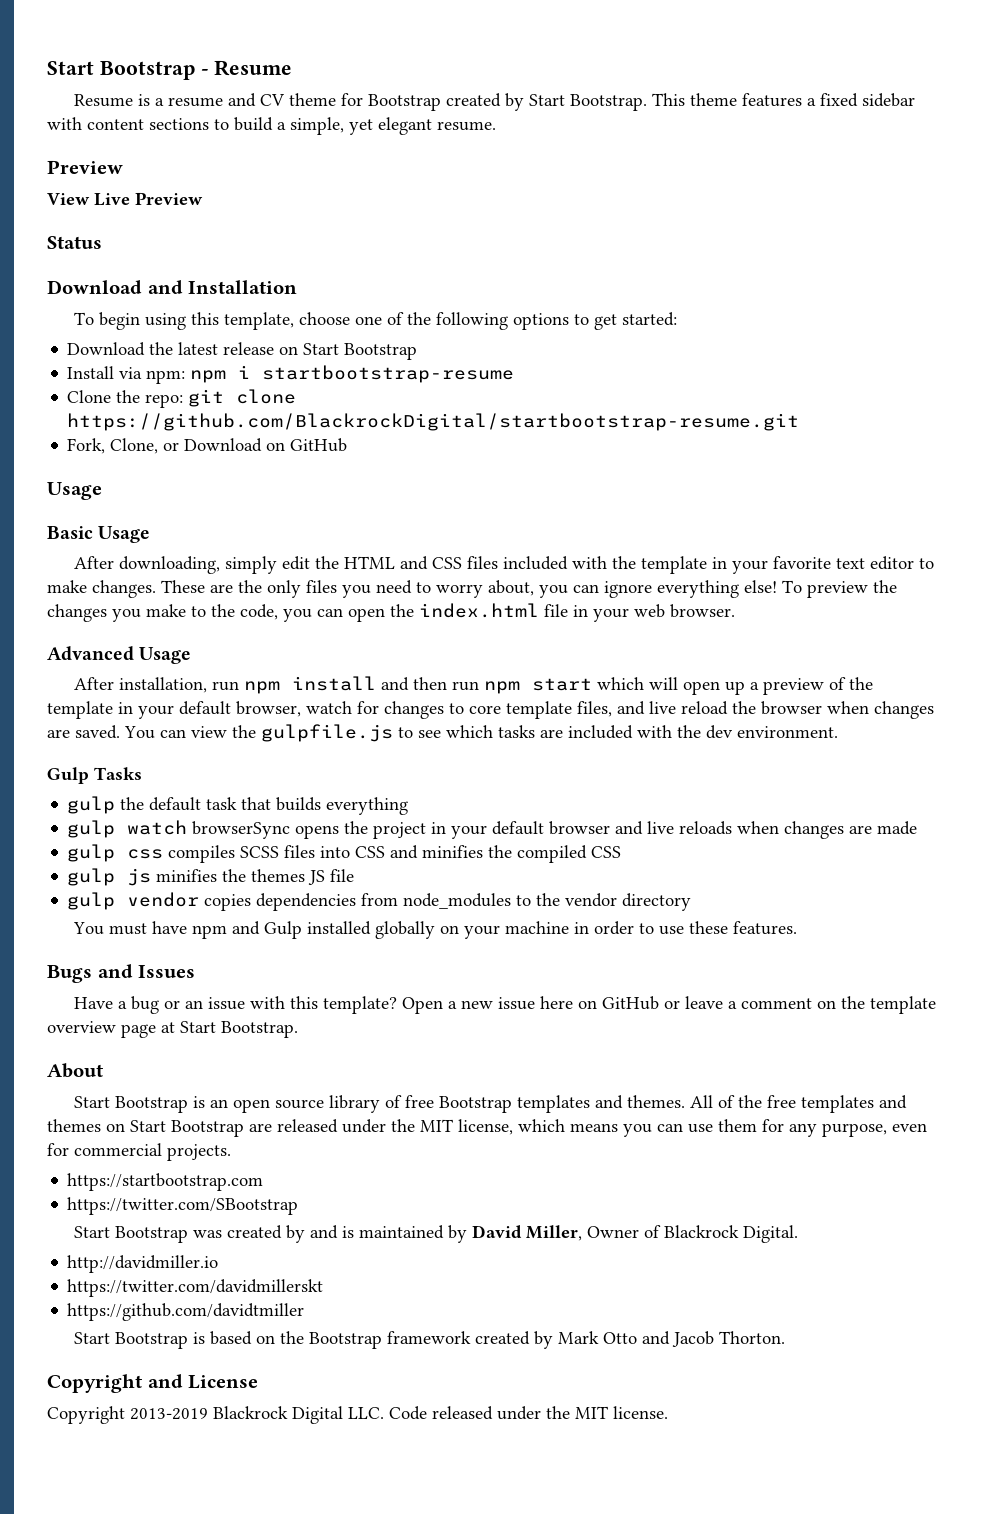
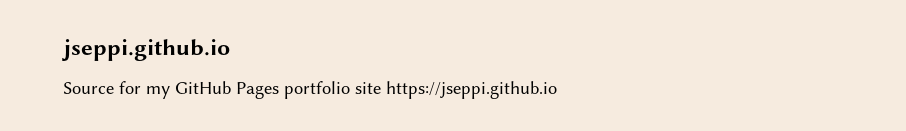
- Start Bootstrap - Resume
- Resume is a resume and CV theme for Bootstrap created by Start Bootstrap. This theme features a fixed sidebar with content sections to build a simple, yet elegant resume.
- Preview
- View Live Preview
- Status
- Download and Installation
- To begin using this template, choose one of the following options to get started:
- Download the latest release on Start Bootstrap
- Install via npm: npm i startbootstrap-resume
- Clone the repo: git clone https://github.com/BlackrockDigital/startbootstrap-resume.git
- Fork, Clone, or Download on GitHub
- Usage
- Basic Usage
- After downloading, simply edit the HTML and CSS files included with the template in your favorite text editor to make changes. These are the only files you need to worry about, you can ignore everything else! To preview the changes you make to the code, you can open the index.html file in your web browser.
- Advanced Usage
- After installation, run npm install and then run npm start which will open up a preview of the template in your default browser, watch for changes to core template files, and live reload the browser when changes are saved. You can view the gulpfile.js to see which tasks are included with the dev environment.
- Gulp Tasks
- gulp the default task that builds everything
- gulp watch browserSync opens the project in your default browser and live reloads when changes are made
- gulp css compiles SCSS files into CSS and minifies the compiled CSS
- gulp js minifies the themes JS file
- gulp vendor copies dependencies from node_modules to the vendor directory
- You must have npm and Gulp installed globally on your machine in order to use these features.
- Bugs and Issues
- Have a bug or an issue with this template? Open a new issue here on GitHub or leave a comment on the template overview page at Start Bootstrap.
- About
- Start Bootstrap is an open source library of free Bootstrap templates and themes. All of the free templates and themes on Start Bootstrap are released under the MIT license, which means you can use them for any purpose, even for commercial projects.
- https://startbootstrap.com
- https://twitter.com/SBootstrap
- Start Bootstrap was created by and is maintained by David Miller, Owner of Blackrock Digital.
- http://davidmiller.io
- https://twitter.com/davidmillerskt
- https://github.com/davidtmiller
- Start Bootstrap is based on the Bootstrap framework created by Mark Otto and Jacob Thorton.
- Copyright and License
- Copyright 2013-2019 Blackrock Digital LLC. Code released under the MIT license.
+ jseppi.github.io
+ Source for my GitHub Pages portfolio site https://jseppi.github.io

